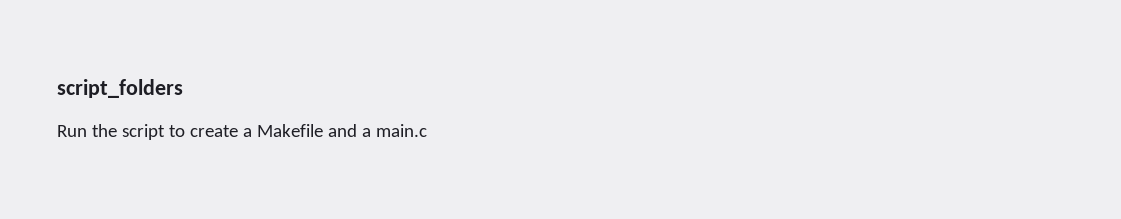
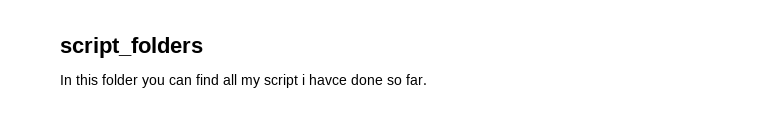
- Run the script to create a Makefile and a main.c
+ In this folder you can find all my script i havce done so far.

